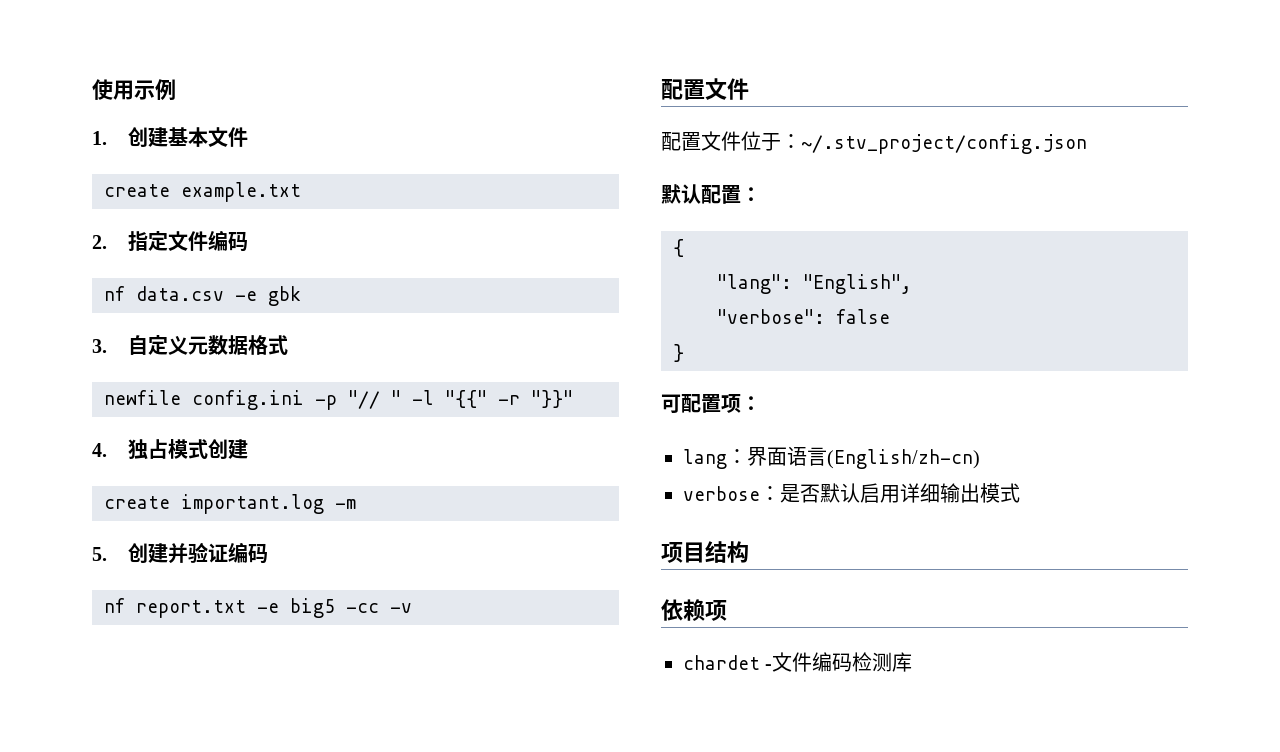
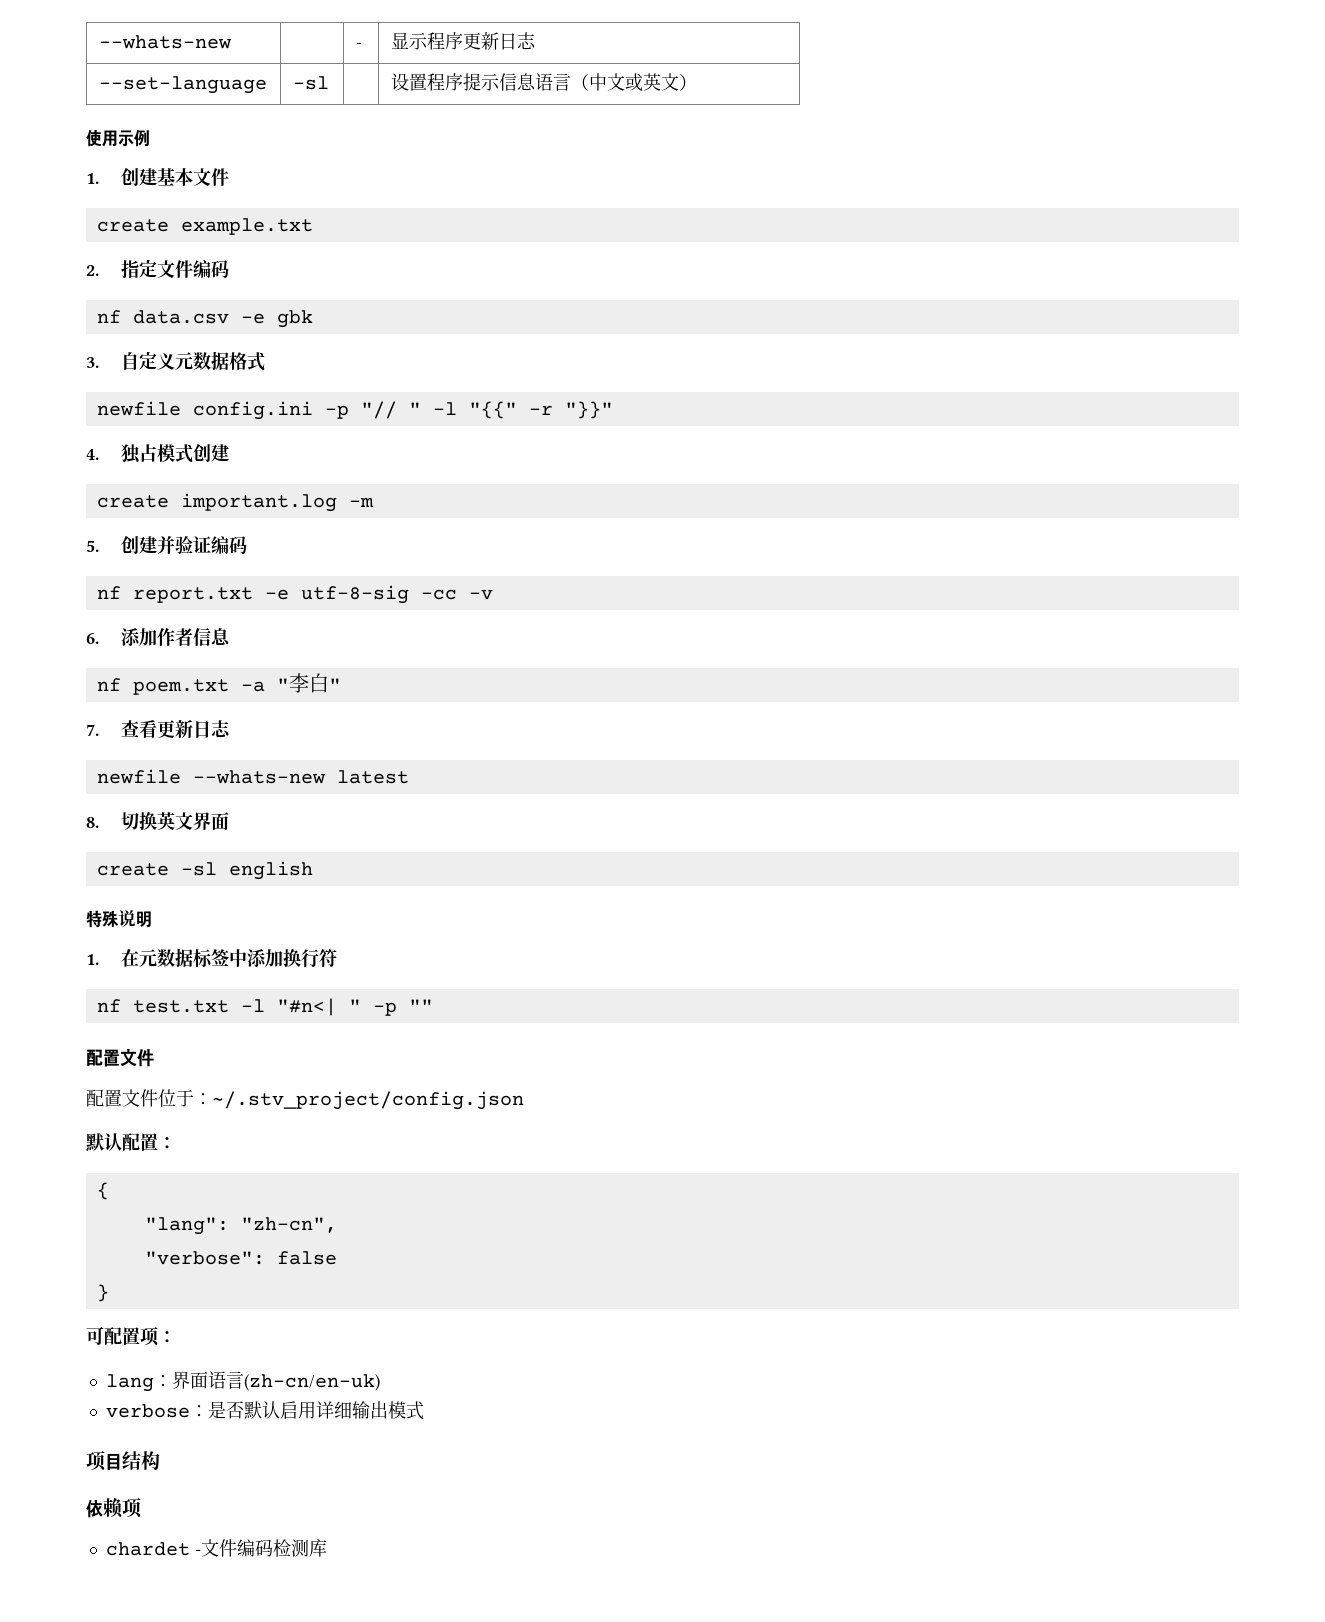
+ --whats-new | | - | 显示程序更新日志
+ --set-language | -sl | | 设置程序提示信息语言（中文或英文）
- nf report.txt -e big5 -cc -v
+ nf report.txt -e utf-8-sig -cc -v
+ 6.添加作者信息
+ nf poem.txt -a "李白"
+ 7.查看更新日志
+ newfile --whats-new latest
+ 8.切换英文界面
+ create -sl english
+ 特殊说明
+ 1.在元数据标签中添加换行符
+ nf test.txt -l "#n<| " -p ""
- "lang": "English",
+ "lang": "zh-cn",
- lang：界面语言(English/zh-cn)
+ lang：界面语言(zh-cn/en-uk)

